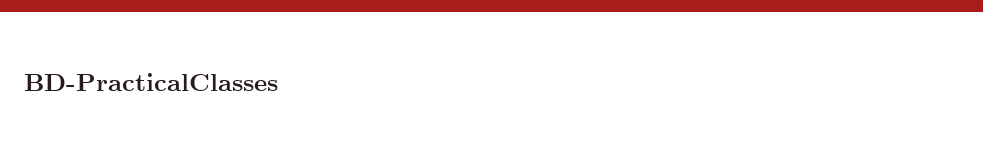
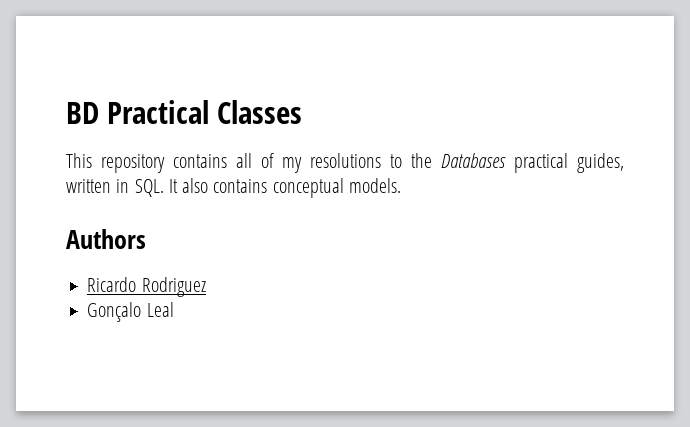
- BD-PracticalClasses
+ BD Practical Classes
+ This repository contains all of my resolutions to the Databases practical guides, written in SQL. It also contains conceptual models.
+ Authors
+ Ricardo Rodriguez
+ Gonçalo Leal

